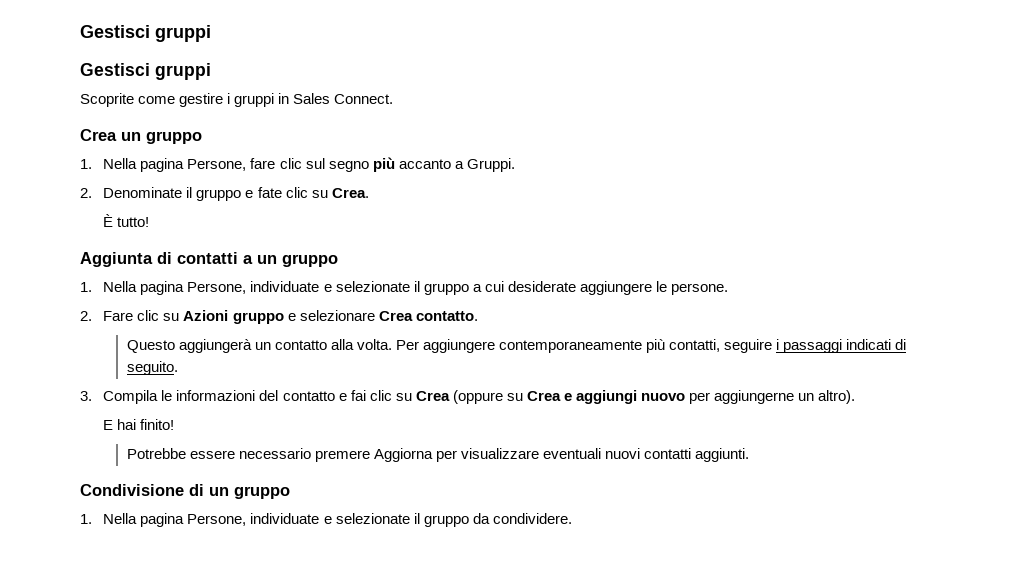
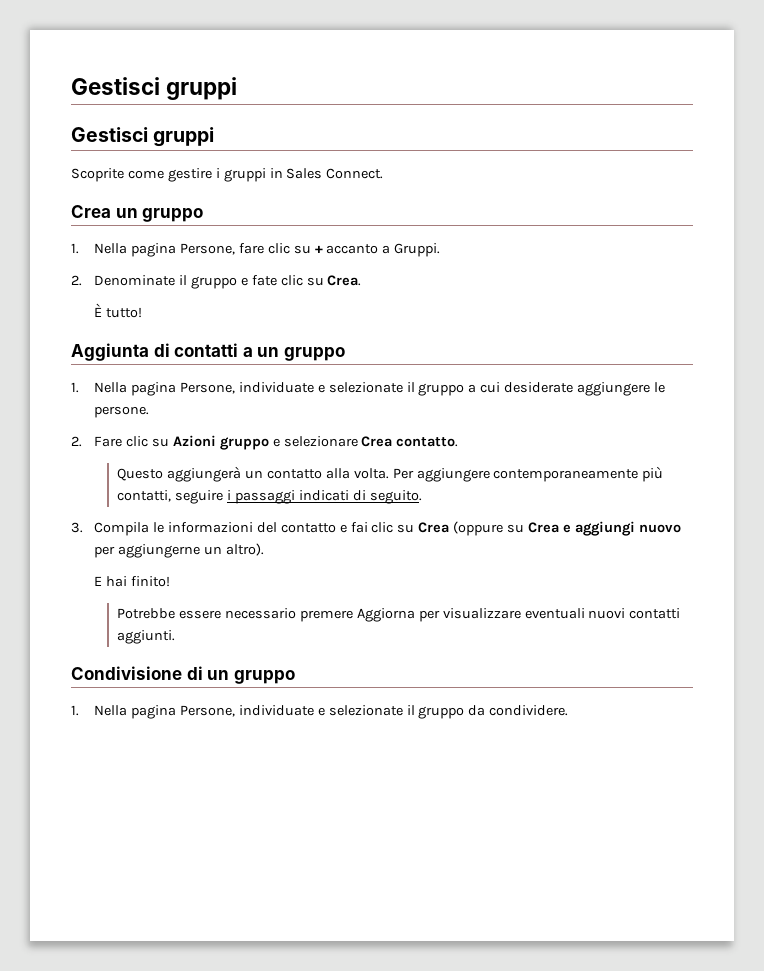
- 1. Nella pagina Persone, fare clic sul segno più accanto a Gruppi.
+ 1. Nella pagina Persone, fare clic su + accanto a Gruppi.

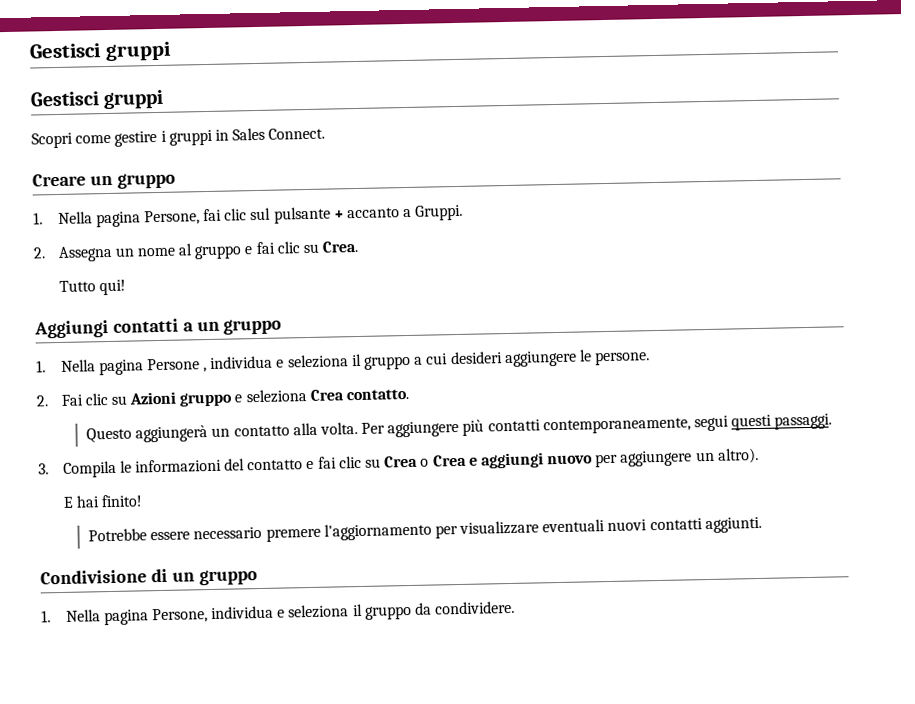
- Scoprite come gestire i gruppi in Sales Connect.
+ Scopri come gestire i gruppi in Sales Connect.
- Crea un gruppo
- 1. Nella pagina Persone, fare clic su + accanto a Gruppi.
+ Creare un gruppo
+ 1. Nella pagina Persone, fai clic sul pulsante + accanto a Gruppi.
- 2. Denominate il gruppo e fate clic su Crea.
+ 2. Assegna un nome al gruppo e fai clic su Crea.
- È tutto!
- Aggiunta di contatti a un gruppo
+ Tutto qui!
+ Aggiungi contatti a un gruppo
- 1. Nella pagina Persone, individuate e selezionate il gruppo a cui desiderate aggiungere le persone.
+ 1. Nella pagina Persone , individua e seleziona il gruppo a cui desideri aggiungere le persone.
- 2. Fare clic su Azioni gruppo e selezionare Crea contatto.
+ 2. Fai clic su Azioni gruppo e seleziona Crea contatto.
- Per aggiungere contemporaneamente più contatti, seguire i passaggi indicati di seguito.
+ Per aggiungere più contatti contemporaneamente, segui questi passaggi.
- 3. Compila le informazioni del contatto e fai clic su Crea (oppure su Crea e aggiungi nuovo per aggiungerne un altro).
+ 3. Compila le informazioni del contatto e fai clic su Crea o Crea e aggiungi nuovo per aggiungere un altro).
- Potrebbe essere necessario premere Aggiorna per visualizzare eventuali nuovi contatti aggiunti.
+ Potrebbe essere necessario premere l'aggiornamento per visualizzare eventuali nuovi contatti aggiunti.
- 1. Nella pagina Persone, individuate e selezionate il gruppo da condividere.
+ 1. Nella pagina Persone, individua e seleziona il gruppo da condividere.

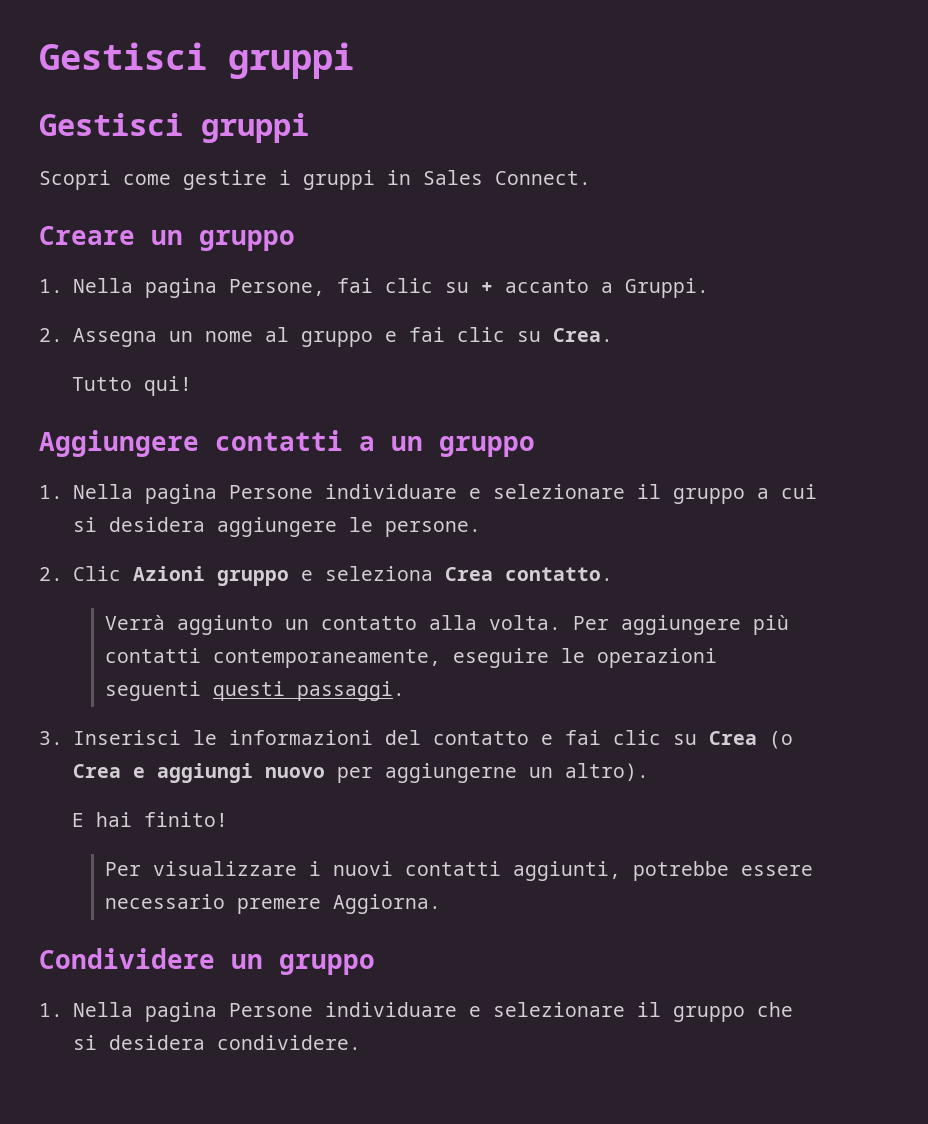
- 1. Nella pagina Persone, fai clic sul pulsante + accanto a Gruppi.
+ 1. Nella pagina Persone, fai clic su + accanto a Gruppi.
- Aggiungi contatti a un gruppo
+ Aggiungere contatti a un gruppo
- 1. Nella pagina Persone , individua e seleziona il gruppo a cui desideri aggiungere le persone.
+ 1. Nella pagina Persone individuare e selezionare il gruppo a cui si desidera aggiungere le persone.
- 2. Fai clic su Azioni gruppo e seleziona Crea contatto.
+ 2. Clic Azioni gruppo e seleziona Crea contatto.
- Questo aggiungerà un contatto alla volta.
+ Verrà aggiunto un contatto alla volta.
- Per aggiungere più contatti contemporaneamente, segui questi passaggi.
+ Per aggiungere più contatti contemporaneamente, eseguire le operazioni seguenti questi passaggi.
- 3. Compila le informazioni del contatto e fai clic su Crea o Crea e aggiungi nuovo per aggiungere un altro).
+ 3. Inserisci le informazioni del contatto e fai clic su Crea (o Crea e aggiungi nuovo per aggiungerne un altro).
- Potrebbe essere necessario premere l'aggiornamento per visualizzare eventuali nuovi contatti aggiunti.
- Condivisione di un gruppo
- 1. Nella pagina Persone, individua e seleziona il gruppo da condividere.
+ Per visualizzare i nuovi contatti aggiunti, potrebbe essere necessario premere Aggiorna.
+ Condividere un gruppo
+ 1. Nella pagina Persone individuare e selezionare il gruppo che si desidera condividere.

